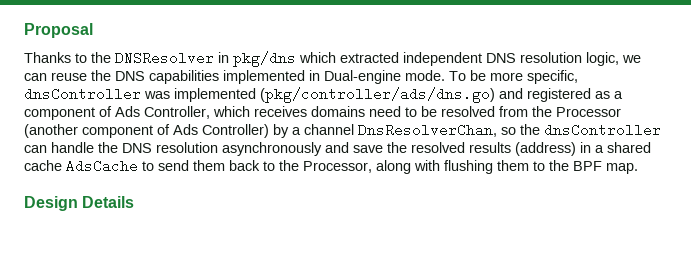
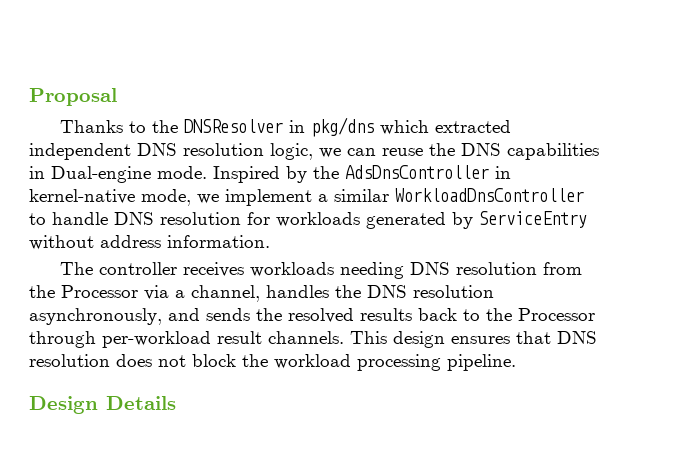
- Thanks to the DNSResolver in pkg/dns which extracted independent DNS resolution logic, we can reuse the DNS capabilities implemented in Dual-engine mode.
+ Thanks to the DNSResolver in pkg/dns which extracted independent DNS resolution logic, we can reuse the DNS capabilities in Dual-engine mode.
- To be more specific, dnsController was implemented (pkg/controller/ads/dns.go) and registered as a component of Ads Controller, which receives domains need to be resolved from the Processor (another component of Ads Controller) by a channel DnsResolverChan, so the dnsController can handle the DNS resolution asynchronously and save the resolved results (address) in a shared cache AdsCache to send them back to the Processor, along with flushing them to the BPF map.
+ Inspired by the AdsDnsController in kernel-native mode, we implement a similar WorkloadDnsController to handle DNS resolution for workloads generated by ServiceEntry without address information.
+ The controller receives workloads needing DNS resolution from the Processor via a channel, handles the DNS resolution asynchronously, and sends the resolved results back to the Processor through per-workload result channels. This design ensures that DNS resolution does not block the workload processing pipeline.

